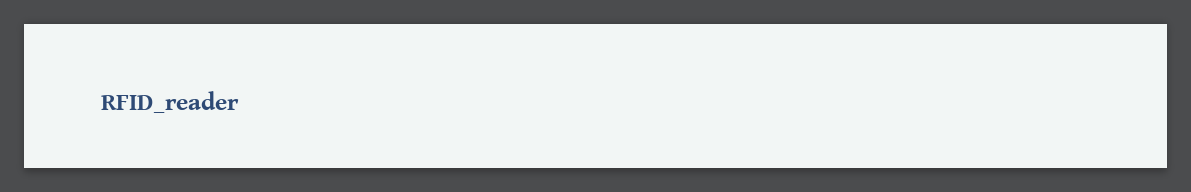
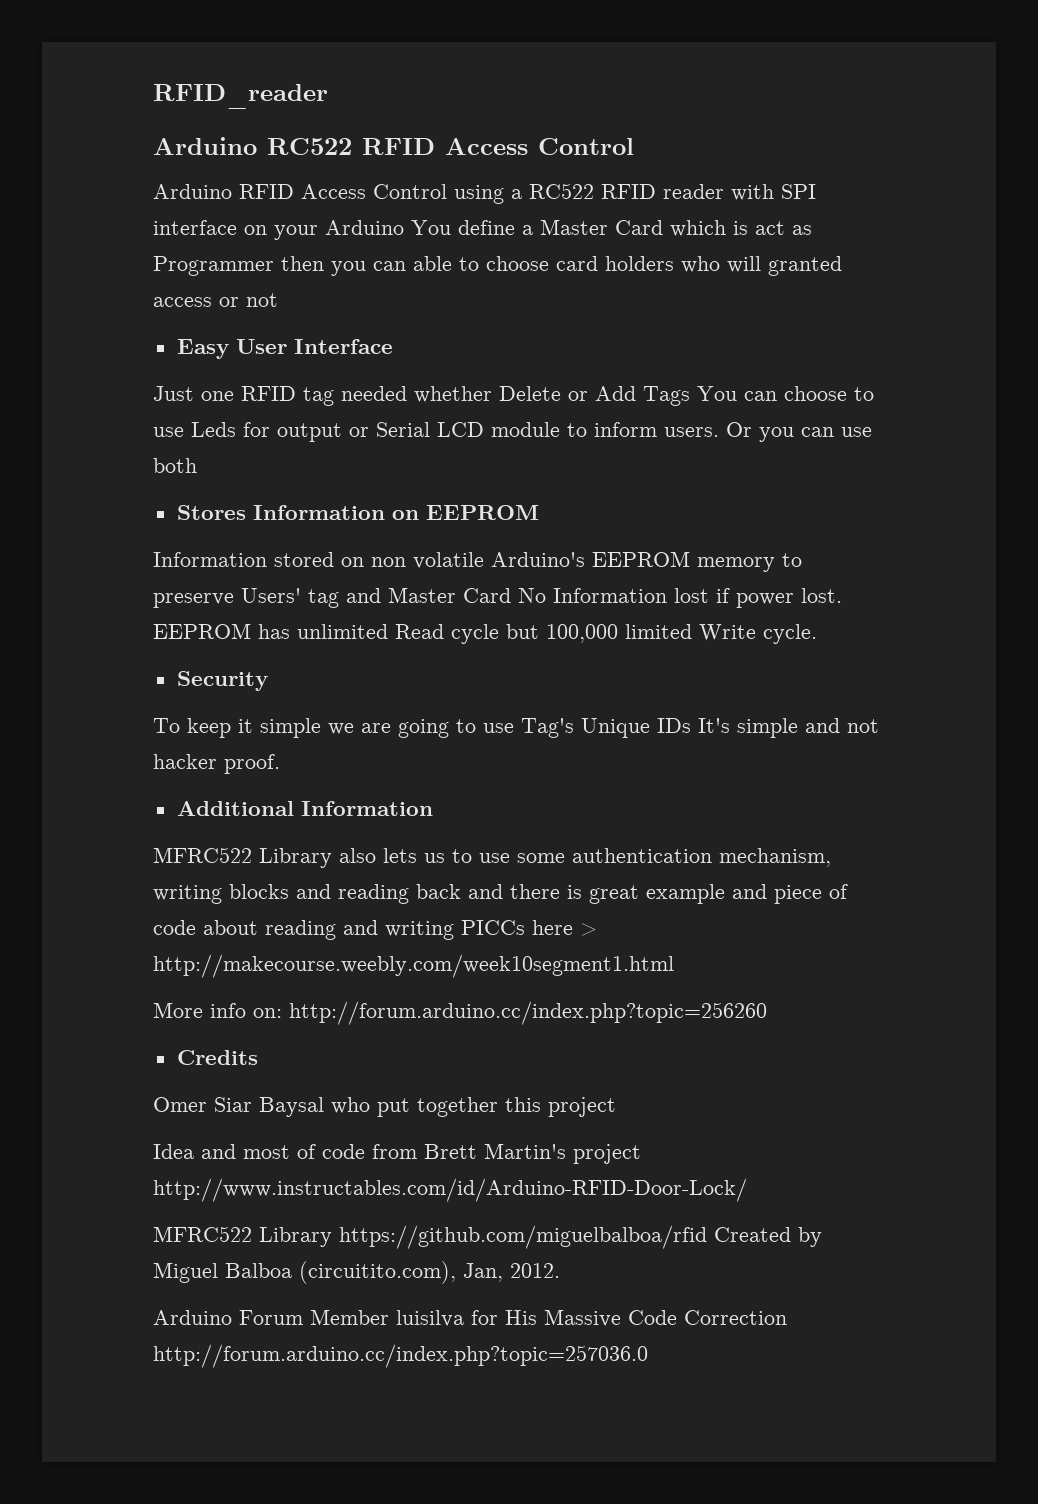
+ Arduino RC522 RFID Access Control
+ Arduino RFID Access Control using a RC522 RFID reader with SPI interface on your Arduino You define a Master Card which is act as Programmer then you can able to choose card holders who will granted access or not
+ Easy User Interface
+ Just one RFID tag needed whether Delete or Add Tags You can choose to use Leds for output or Serial LCD module to inform users. Or you can use both
+ Stores Information on EEPROM
+ Information stored on non volatile Arduino's EEPROM memory to preserve Users' tag and Master Card No Information lost if power lost. EEPROM has unlimited Read cycle but 100,000 limited Write cycle.
+ Security
+ To keep it simple we are going to use Tag's Unique IDs It's simple and not hacker proof.
+ Additional Information
+ MFRC522 Library also lets us to use some authentication mechanism, writing blocks and reading back and there is great example and piece of code about reading and writing PICCs here > http://makecourse.weebly.com/week10segment1.html
+ More info on: http://forum.arduino.cc/index.php?topic=256260
+ Credits
+ Omer Siar Baysal who put together this project
+ Idea and most of code from Brett Martin's project http://www.instructables.com/id/Arduino-RFID-Door-Lock/
+ MFRC522 Library https://github.com/miguelbalboa/rfid Created by Miguel Balboa (circuitito.com), Jan, 2012.
+ Arduino Forum Member luisilva for His Massive Code Correction http://forum.arduino.cc/index.php?topic=257036.0

